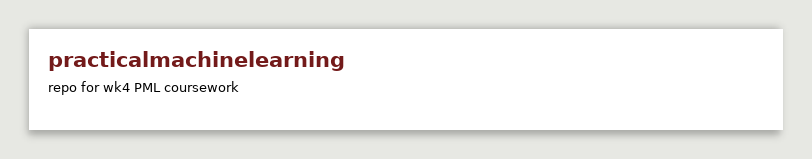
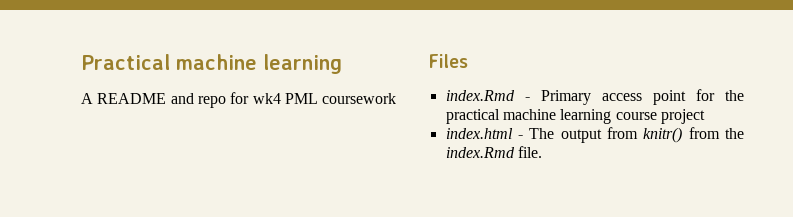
- practicalmachinelearning
- repo for wk4 PML coursework
+ Practical machine learning
+ A README and repo for wk4 PML coursework
+ Files
+ index.Rmd - Primary access point for the practical machine learning course project
+ index.html - The output from knitr() from the index.Rmd file.

